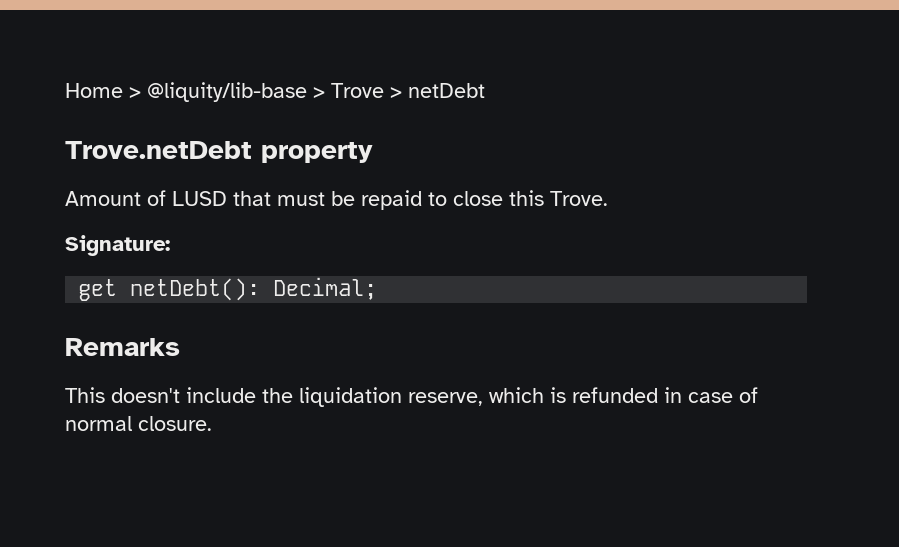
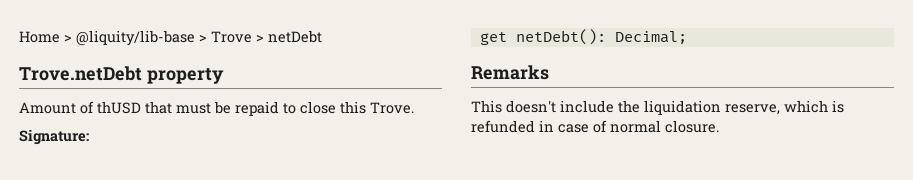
- Amount of LUSD that must be repaid to close this Trove.
+ Amount of thUSD that must be repaid to close this Trove.

